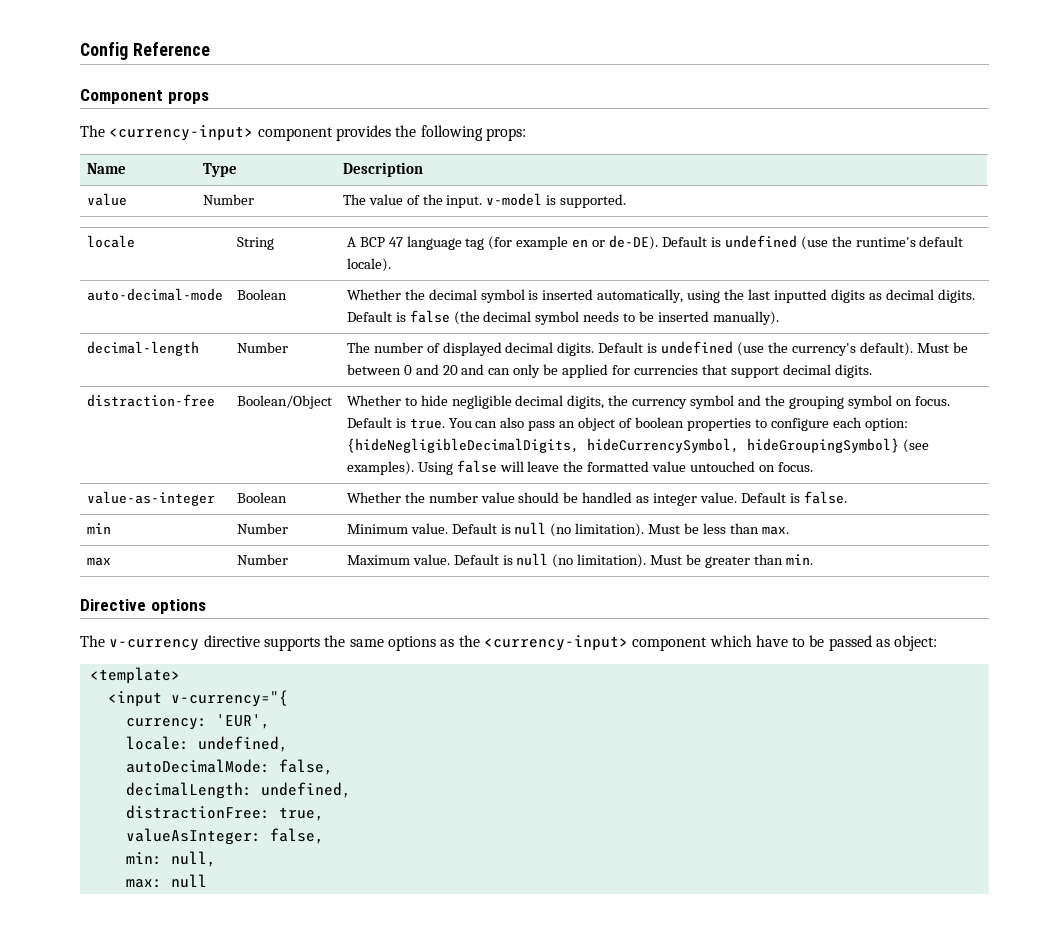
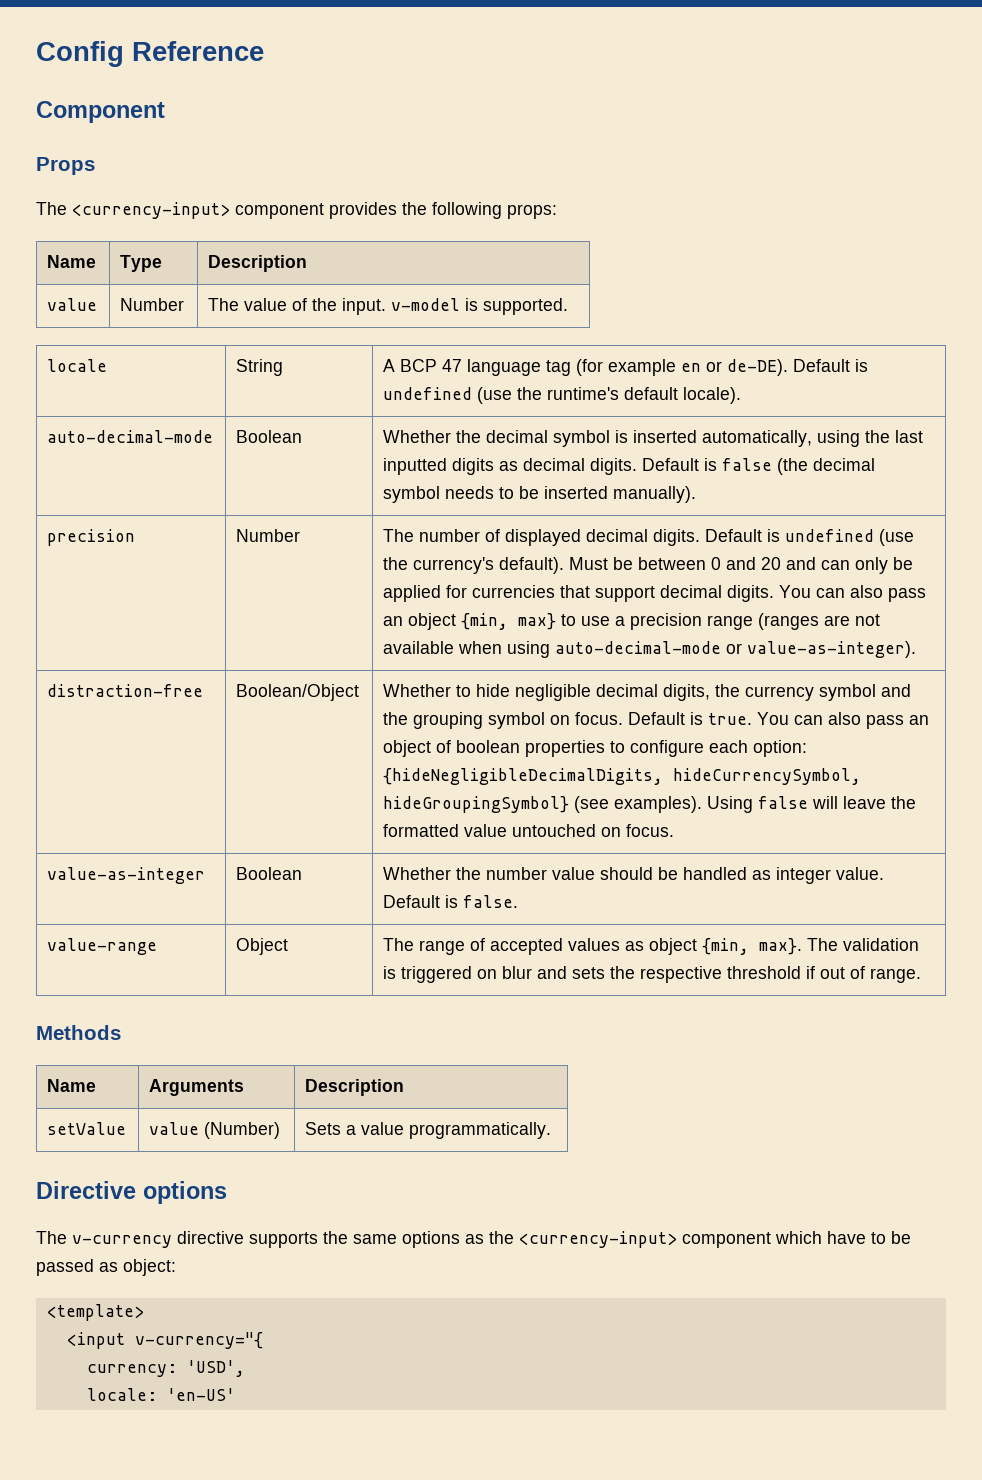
- Component props
+ Component
+ Props
  auto-decimal-mode | Boolean | Whether the decimal symbol is inserted automatically, using the last inputted digits as decimal digits. Default is false (the decimal symbol needs to be inserted manually).
- decimal-length
+ precision
+ You can also pass an object {min, max} to use a precision range (ranges are not available when using auto-decimal-mode or value-as-integer).
- min | Number | Minimum value. Default is null (no limitation). Must be less than max.
- max | Number | Maximum value. Default is null (no limitation). Must be greater than min.
+ value-range | Object | The range of accepted values as object {min, max}. The validation is triggered on blur and sets the respective threshold if out of range.
+ Methods
+ Name | Arguments | Description
+ setValue | value (Number) | Sets a value programmatically.
- currency: 'EUR',
+ currency: 'USD',
- locale: undefined,
- autoDecimalMode: false,
- decimalLength: undefined,
- distractionFree: true,
- valueAsInteger: false,
- min: null,
- max: null
+ locale: 'en-US'

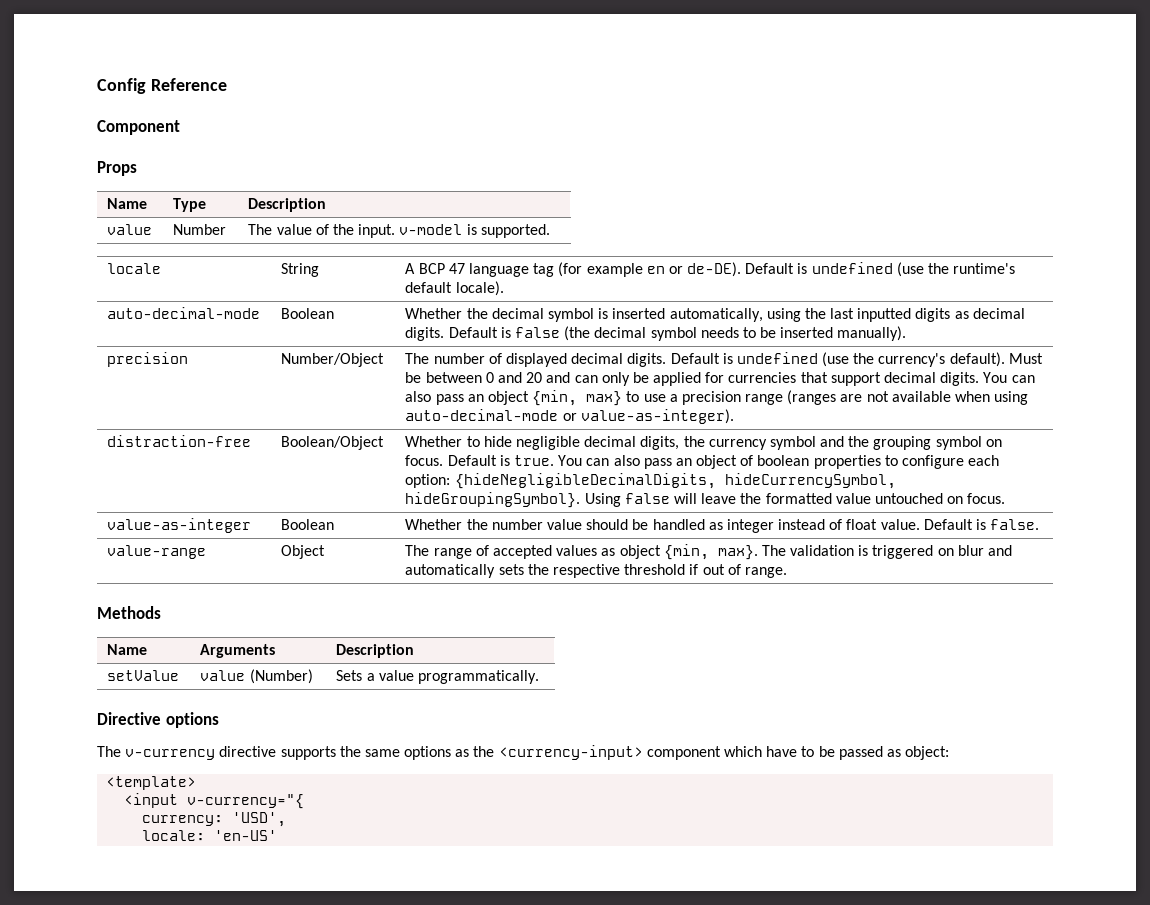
- The <currency-input> component provides the following props:
- precision | Number
+ precision | Number/Object
- You can also pass an object of boolean properties to configure each option: {hideNegligibleDecimalDigits, hideCurrencySymbol, hideGroupingSymbol} (see examples).
+ You can also pass an object of boolean properties to configure each option: {hideNegligibleDecimalDigits, hideCurrencySymbol, hideGroupingSymbol}.
- value-as-integer | Boolean | Whether the number value should be handled as integer value. Default is false.
+ value-as-integer | Boolean | Whether the number value should be handled as integer instead of float value. Default is false.
- value-range | Object | The range of accepted values as object {min, max}. The validation is triggered on blur and sets the respective threshold if out of range.
+ value-range | Object | The range of accepted values as object {min, max}. The validation is triggered on blur and automatically sets the respective threshold if out of range.

